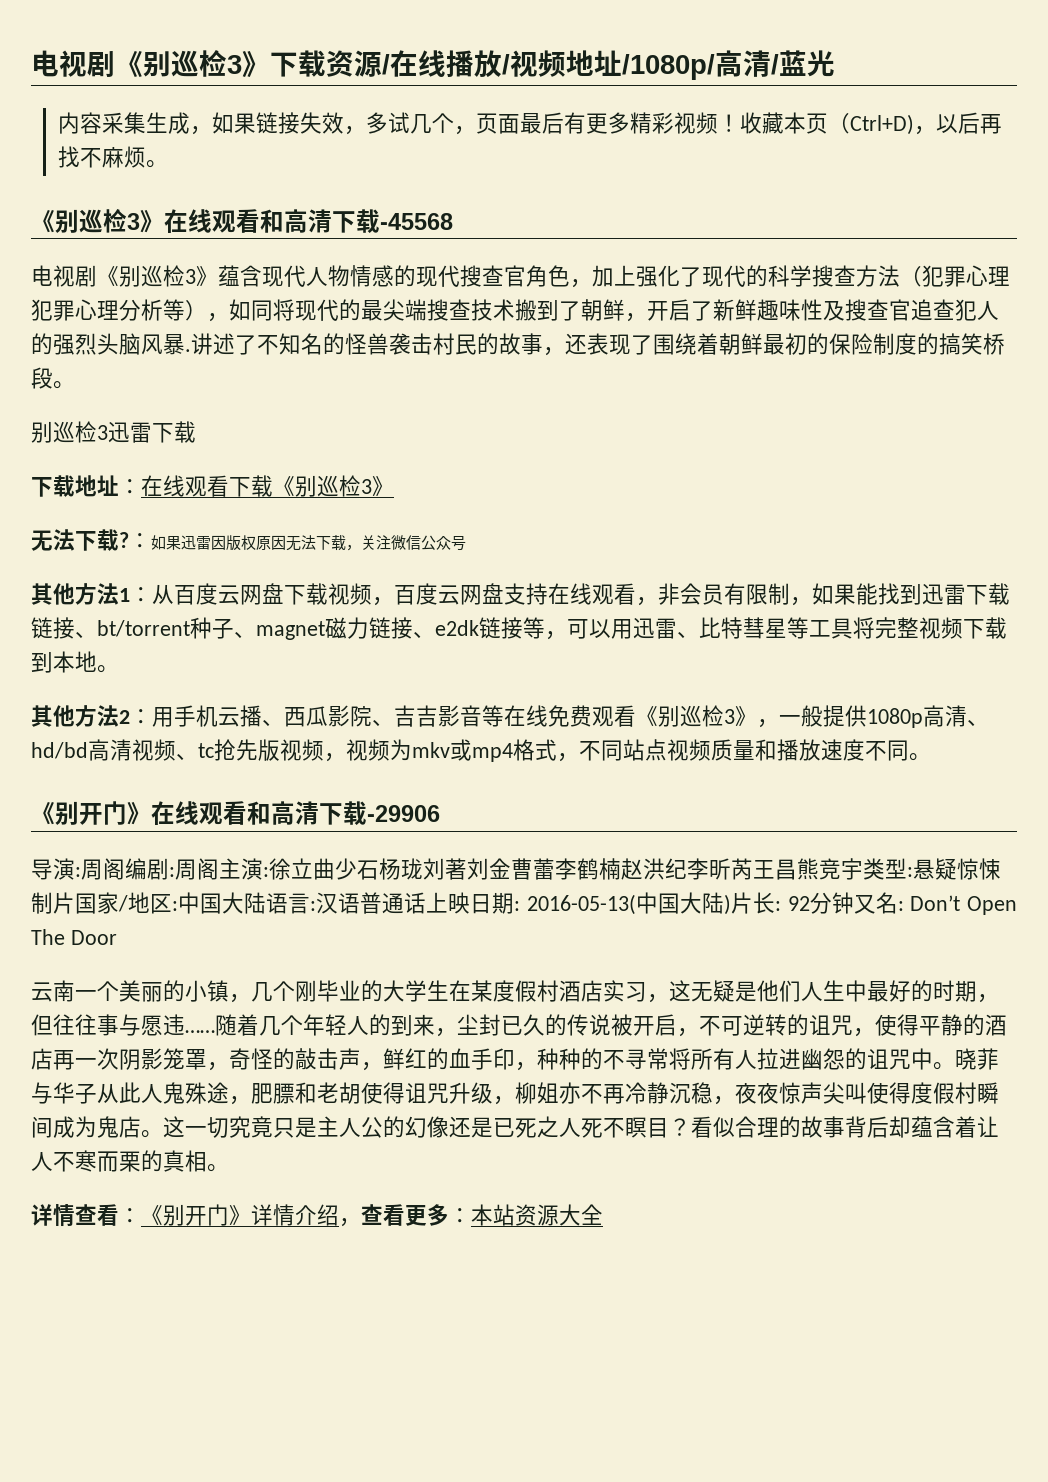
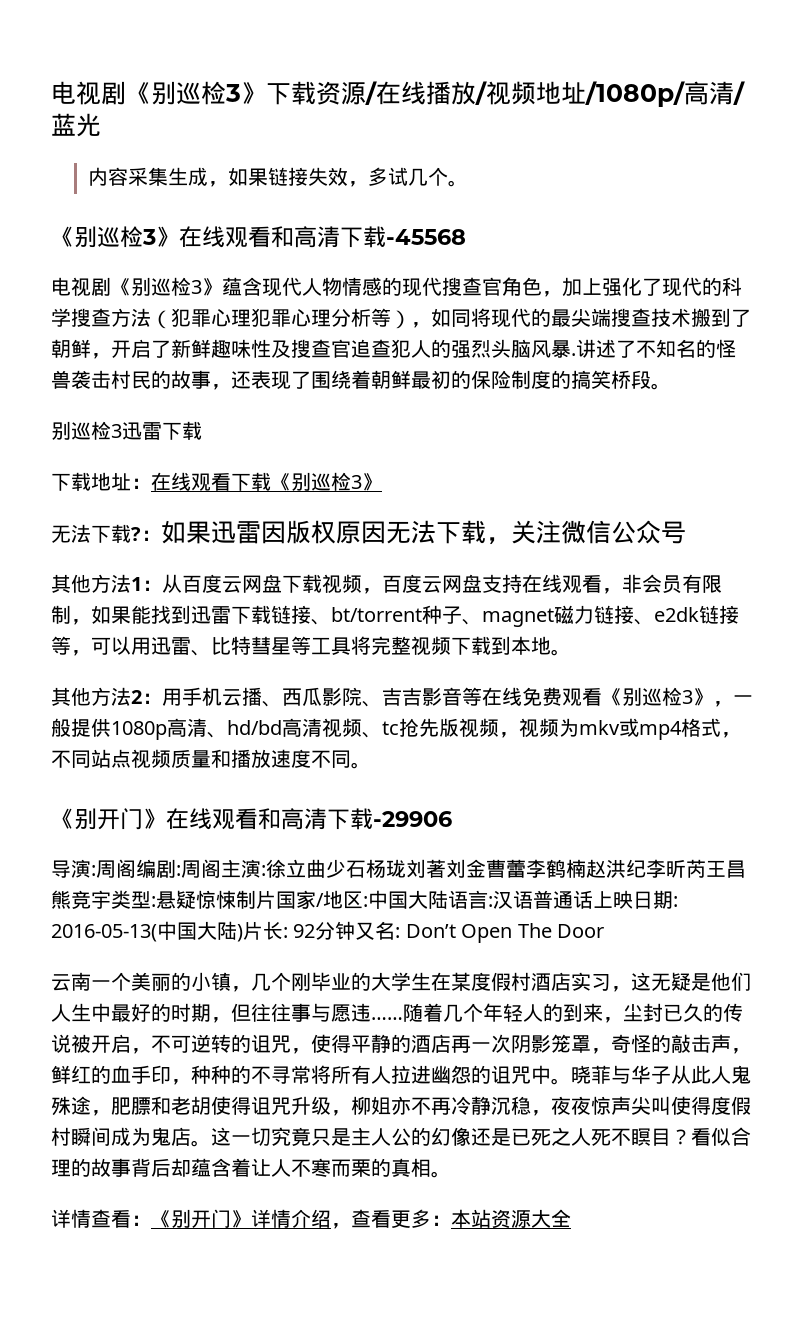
- 内容采集生成，如果链接失效，多试几个，页面最后有更多精彩视频！收藏本页（Ctrl+D)，以后再找不麻烦。
+ 内容采集生成，如果链接失效，多试几个。

